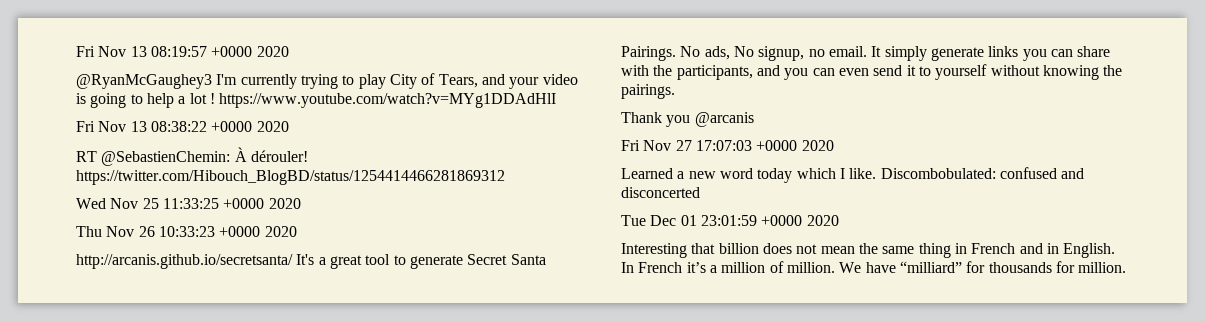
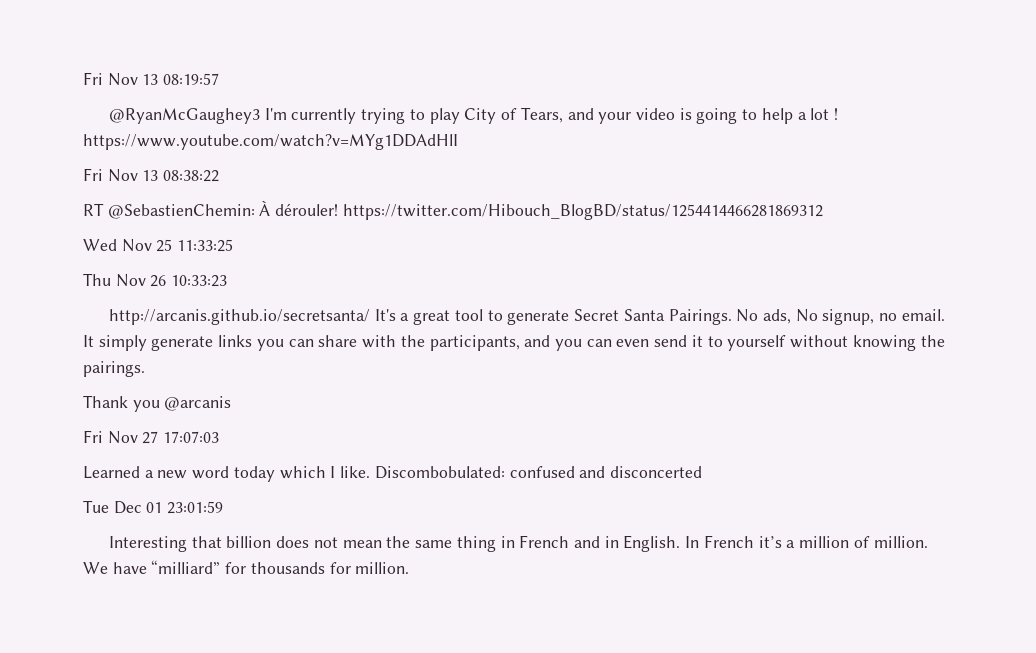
- Fri Nov 13 08:19:57 +0000 2020
+ Fri Nov 13 08:19:57
- Fri Nov 13 08:38:22 +0000 2020
+ Fri Nov 13 08:38:22
- Wed Nov 25 11:33:25 +0000 2020
+ Wed Nov 25 11:33:25
- Thu Nov 26 10:33:23 +0000 2020
+ Thu Nov 26 10:33:23
- Fri Nov 27 17:07:03 +0000 2020
+ Fri Nov 27 17:07:03
- Tue Dec 01 23:01:59 +0000 2020
+ Tue Dec 01 23:01:59

